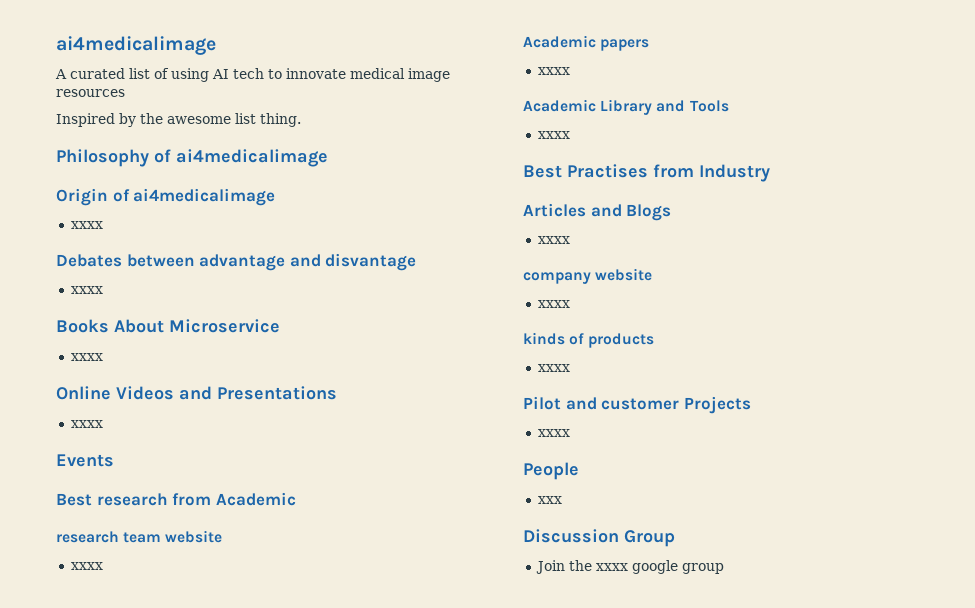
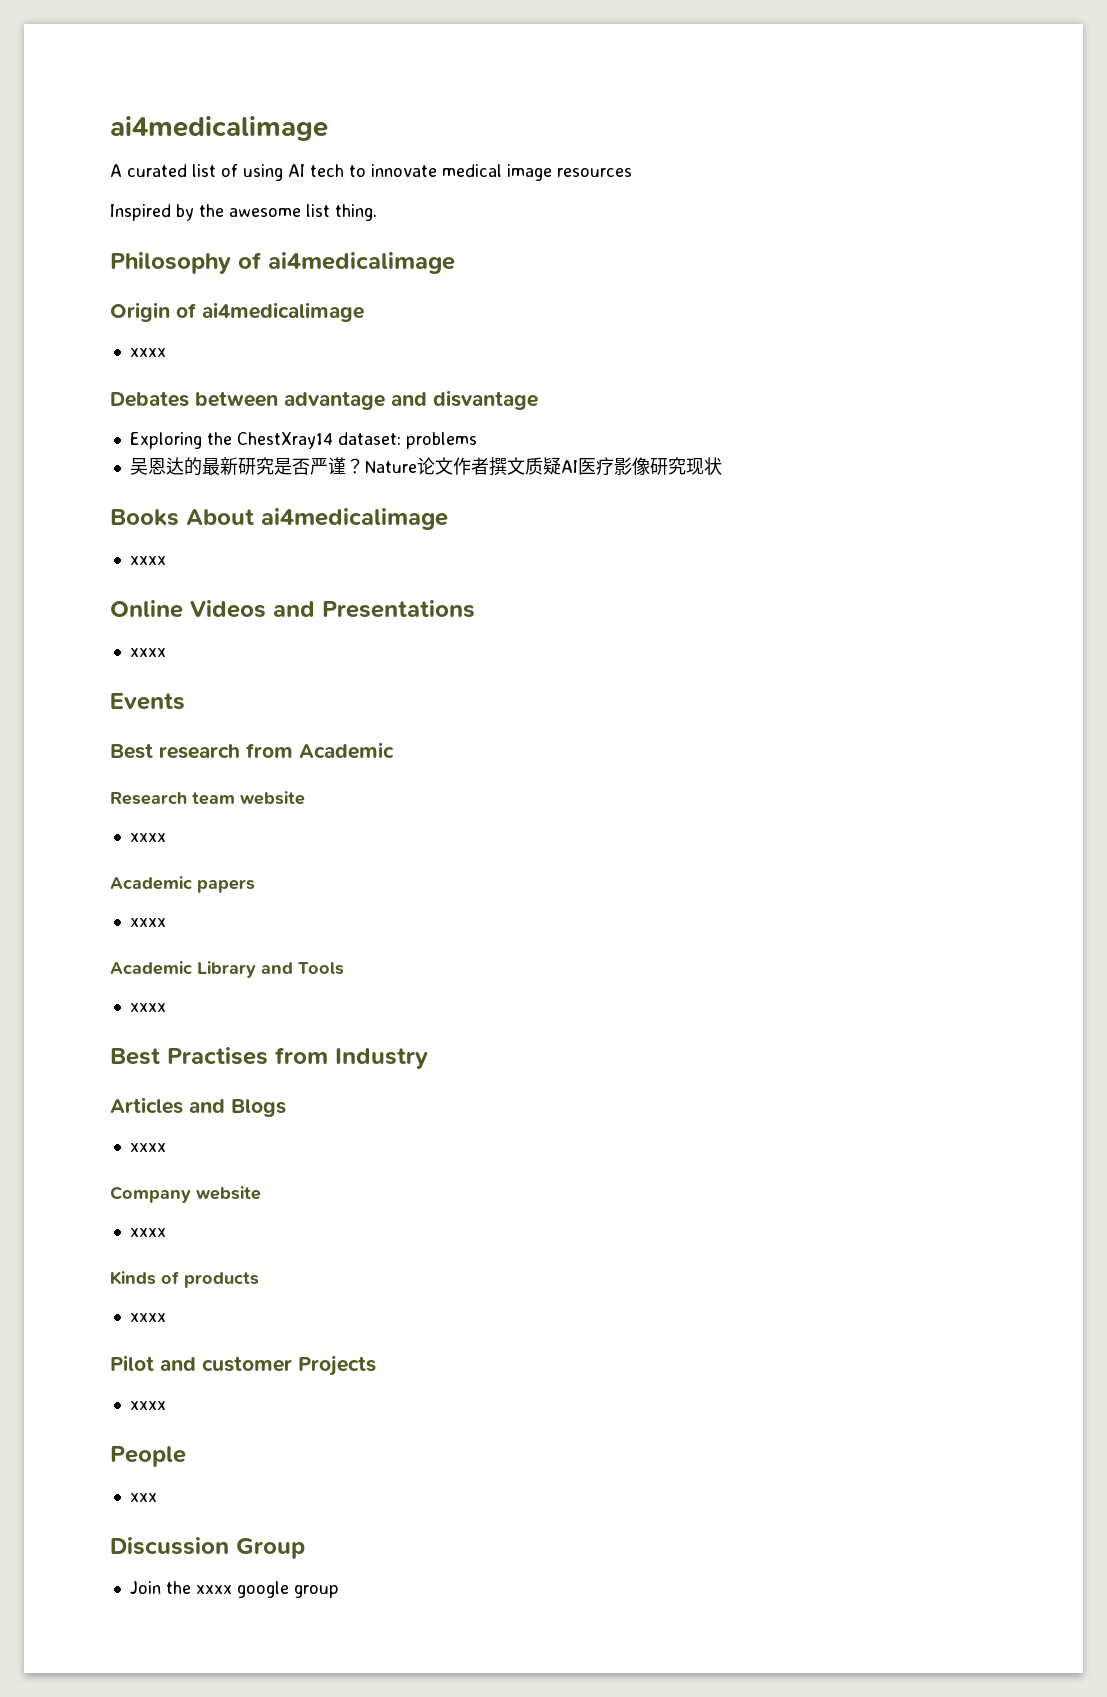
  Debates between advantage and disvantage
- xxxx
+ Exploring the ChestXray14 dataset: problems
+ 吴恩达的最新研究是否严谨？Nature论文作者撰文质疑AI医疗影像研究现状
- Books About Microservice
+ Books About ai4medicalimage
- research team website
+ Research team website
- company website
+ Company website
  xxxx
- kinds of products
+ Kinds of products

